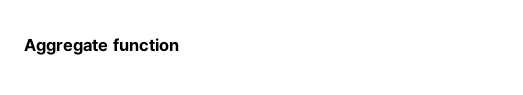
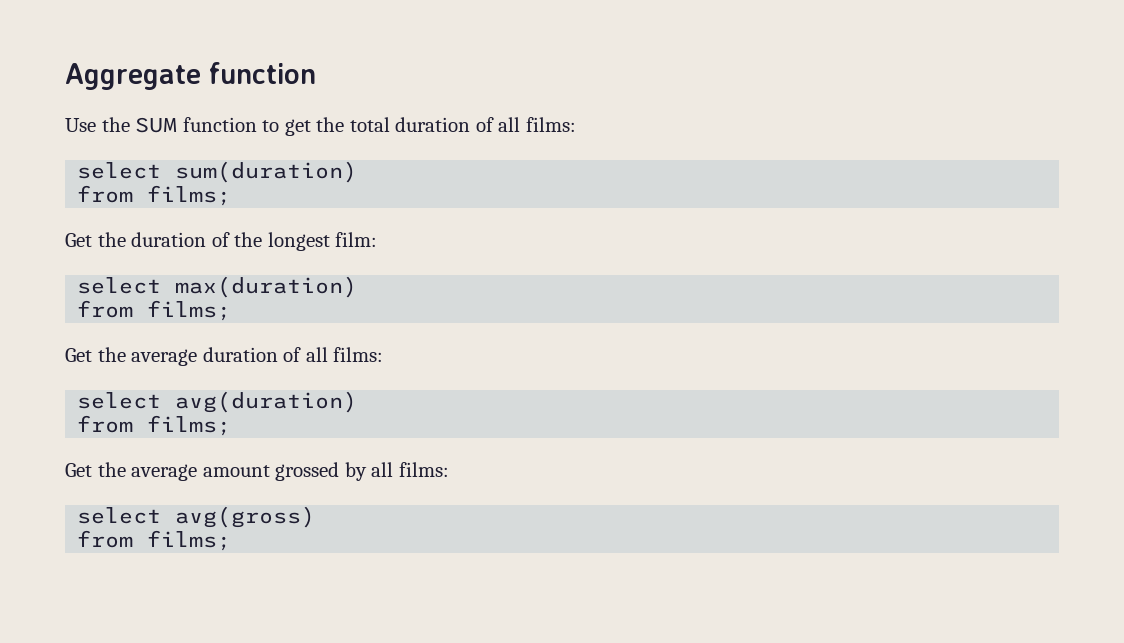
+ Use the SUM function to get the total duration of all films:
+ select sum(duration)
+ from films;
+ Get the duration of the longest film:
+ select max(duration)
+ from films;
+ Get the average duration of all films:
+ select avg(duration)
+ from films;
+ Get the average amount grossed by all films:
+ select avg(gross)
+ from films;

